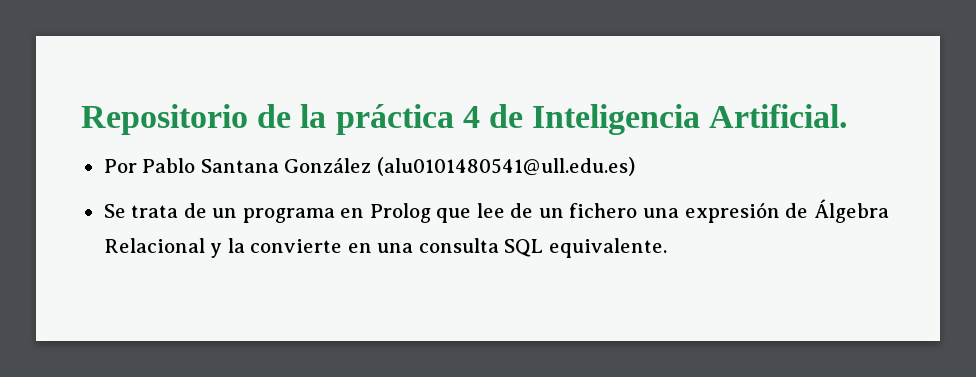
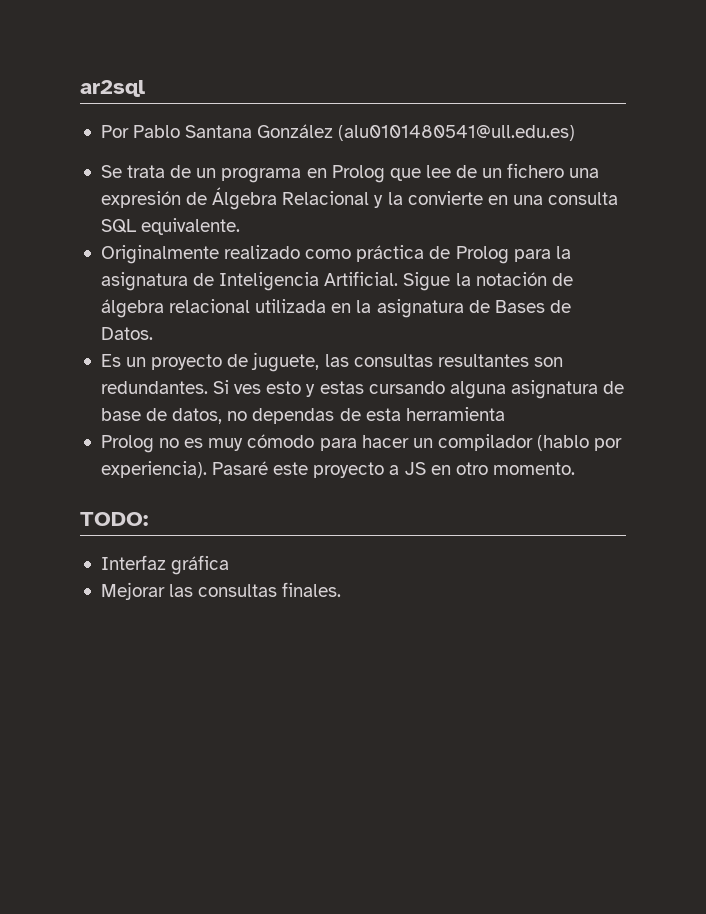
- Repositorio de la práctica 4 de Inteligencia Artificial.
+ ar2sql
+ Originalmente realizado como práctica de Prolog para la asignatura de Inteligencia Artificial. Sigue la notación de álgebra relacional utilizada en la asignatura de Bases de Datos.
+ Es un proyecto de juguete, las consultas resultantes son redundantes. Si ves esto y estas cursando alguna asignatura de base de datos, no dependas de esta herramienta
+ Prolog no es muy cómodo para hacer un compilador (hablo por experiencia). Pasaré este proyecto a JS en otro momento.
+ TODO:
+ Interfaz gráfica
+ Mejorar las consultas finales.

